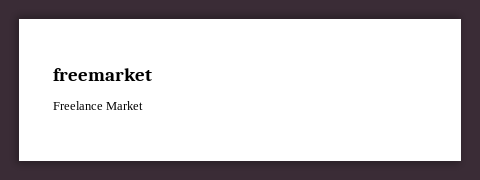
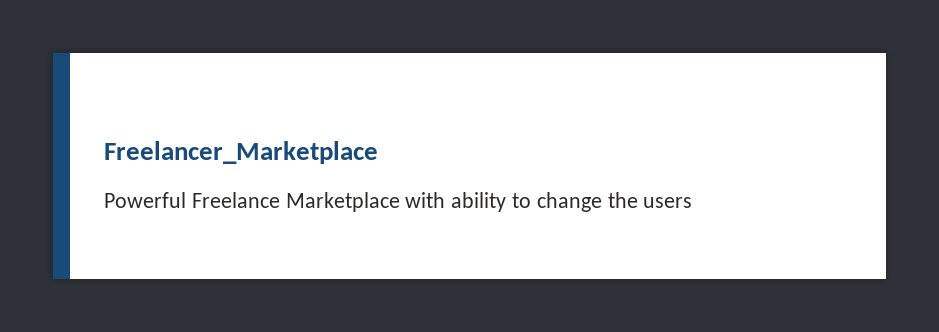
- freemarket
- Freelance Market
+ Freelancer_Marketplace
+ Powerful Freelance Marketplace with ability to change the users

